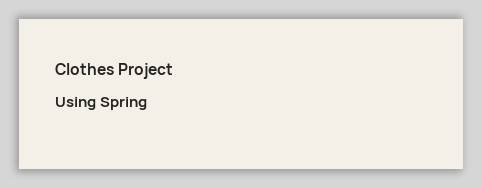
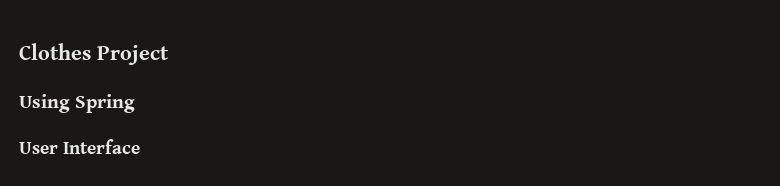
+ User Interface

